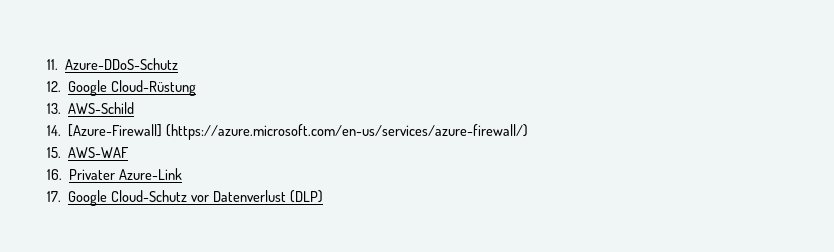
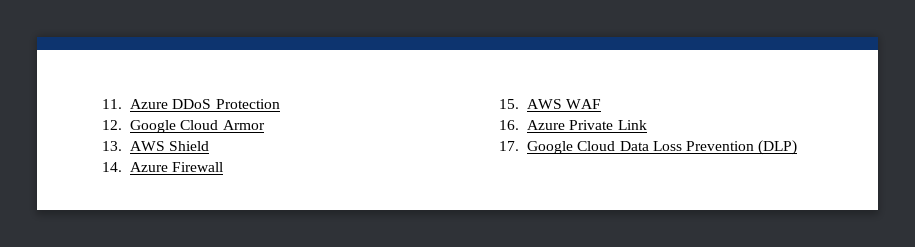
- 11. Azure-DDoS-Schutz
+ 11. Azure DDoS Protection
- 12. Google Cloud-Rüstung
+ 12. Google Cloud Armor
- 13. AWS-Schild
+ 13. AWS Shield
- 14. [Azure-Firewall] (https://azure.microsoft.com/en-us/services/azure-firewall/)
+ 14. Azure Firewall
- 15. AWS-WAF
+ 15. AWS WAF
- 16. Privater Azure-Link
+ 16. Azure Private Link
- 17. Google Cloud-Schutz vor Datenverlust (DLP)
+ 17. Google Cloud Data Loss Prevention (DLP)

